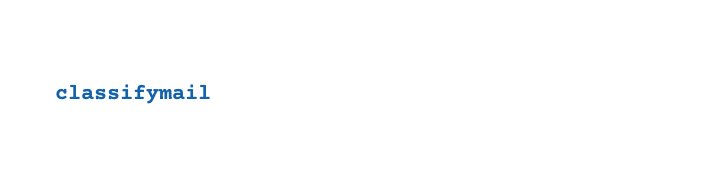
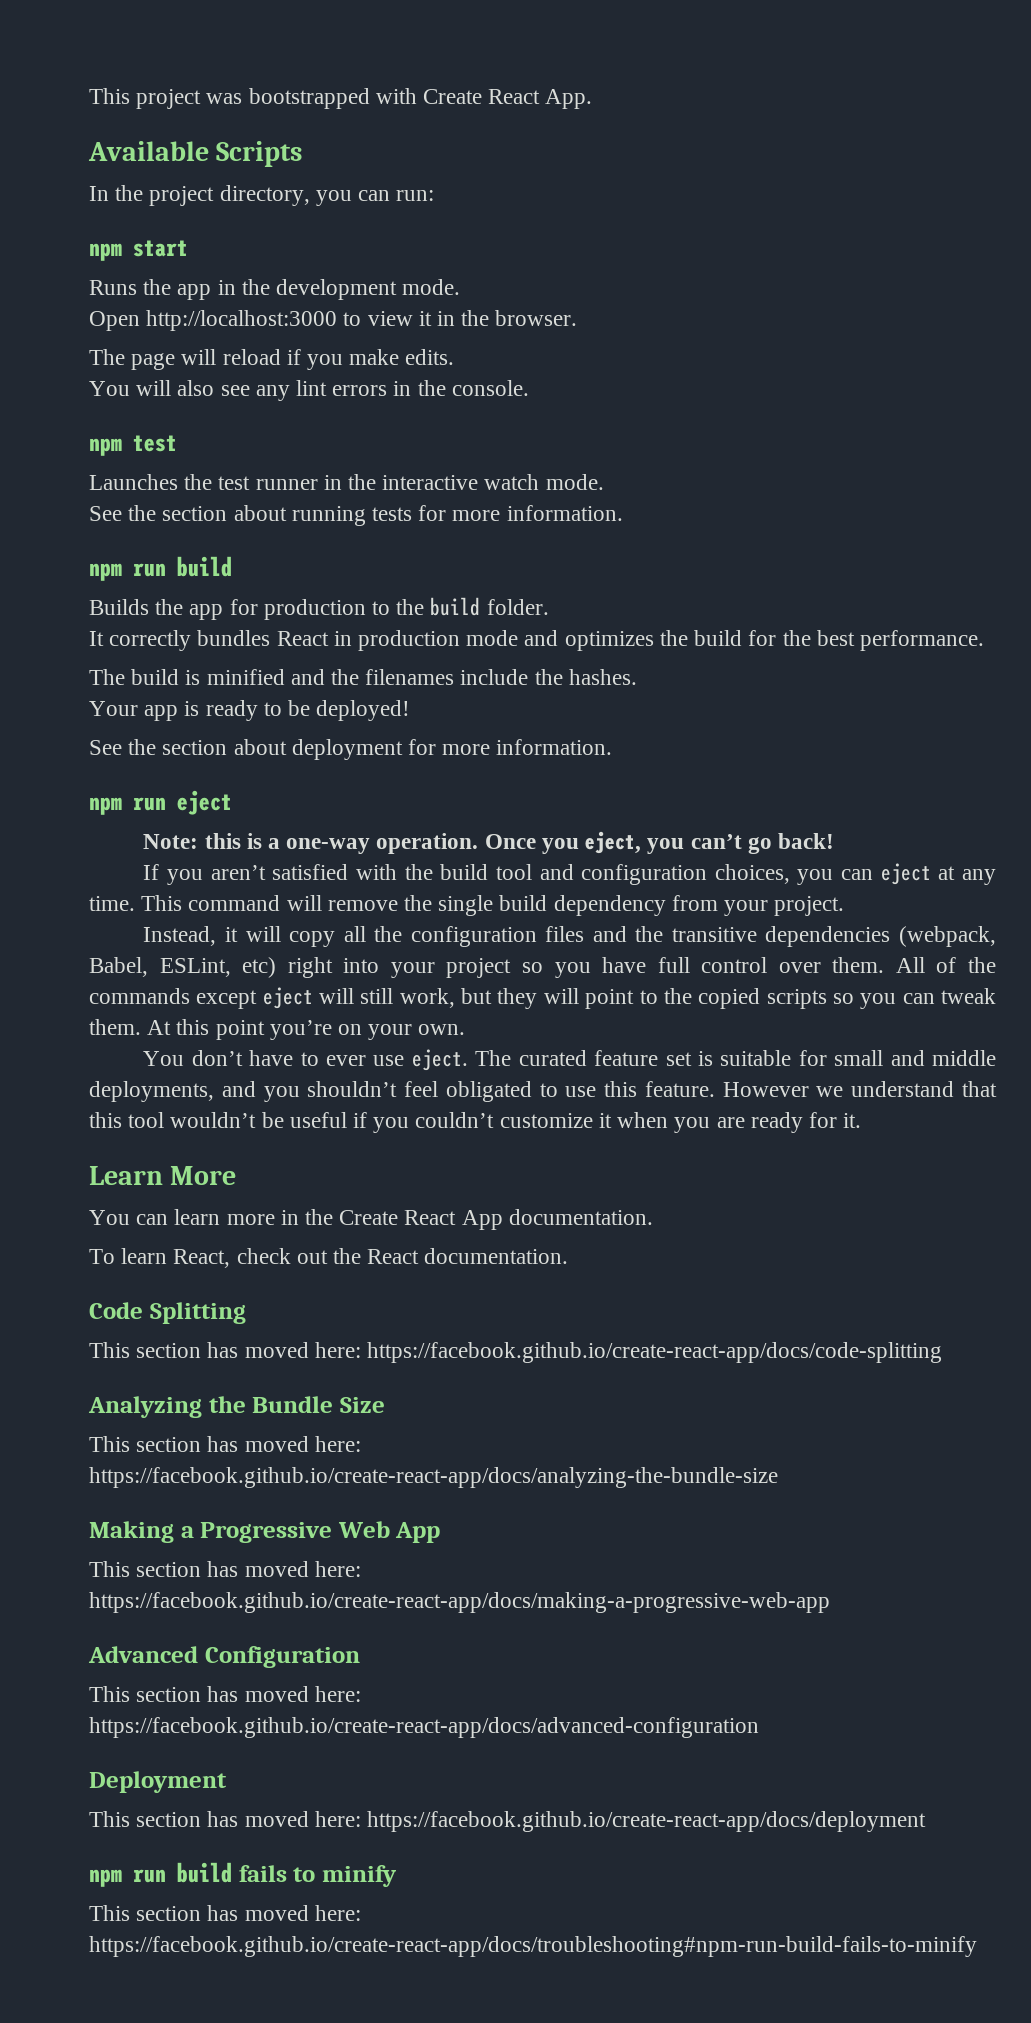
- classifymail
+ This project was bootstrapped with Create React App.
+ Available Scripts
+ In the project directory, you can run:
+ npm start
+ Runs the app in the development mode.
+ Open http://localhost:3000 to view it in the browser.
+ The page will reload if you make edits.
+ You will also see any lint errors in the console.
+ npm test
+ Launches the test runner in the interactive watch mode.
+ See the section about running tests for more information.
+ npm run build
+ Builds the app for production to the build folder.
+ It correctly bundles React in production mode and optimizes the build for the best performance.
+ The build is minified and the filenames include the hashes.
+ Your app is ready to be deployed!
+ See the section about deployment for more information.
+ npm run eject
+ Note: this is a one-way operation. Once you eject, you can’t go back!
+ If you aren’t satisfied with the build tool and configuration choices, you can eject at any time. This command will remove the single build dependency from your project.
+ Instead, it will copy all the configuration files and the transitive dependencies (webpack, Babel, ESLint, etc) right into your project so you have full control over them. All of the commands except eject will still work, but they will point to the copied scripts so you can tweak them. At this point you’re on your own.
+ You don’t have to ever use eject. The curated feature set is suitable for small and middle deployments, and you shouldn’t feel obligated to use this feature. However we understand that this tool wouldn’t be useful if you couldn’t customize it when you are ready for it.
+ Learn More
+ You can learn more in the Create React App documentation.
+ To learn React, check out the React documentation.
+ Code Splitting
+ This section has moved here: https://facebook.github.io/create-react-app/docs/code-splitting
+ Analyzing the Bundle Size
+ This section has moved here: https://facebook.github.io/create-react-app/docs/analyzing-the-bundle-size
+ Making a Progressive Web App
+ This section has moved here: https://facebook.github.io/create-react-app/docs/making-a-progressive-web-app
+ Advanced Configuration
+ This section has moved here: https://facebook.github.io/create-react-app/docs/advanced-configuration
+ Deployment
+ This section has moved here: https://facebook.github.io/create-react-app/docs/deployment
+ npm run build fails to minify
+ This section has moved here: https://facebook.github.io/create-react-app/docs/troubleshooting#npm-run-build-fails-to-minify

